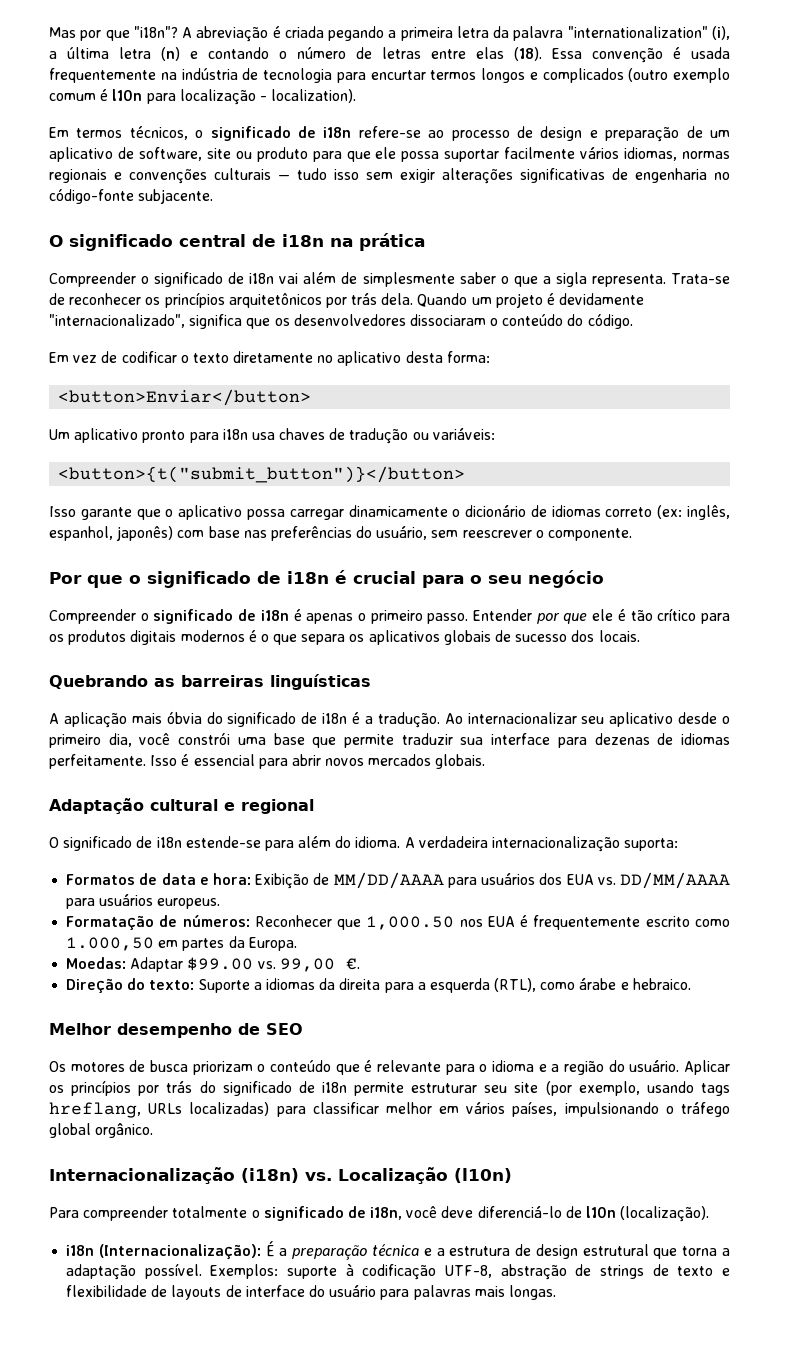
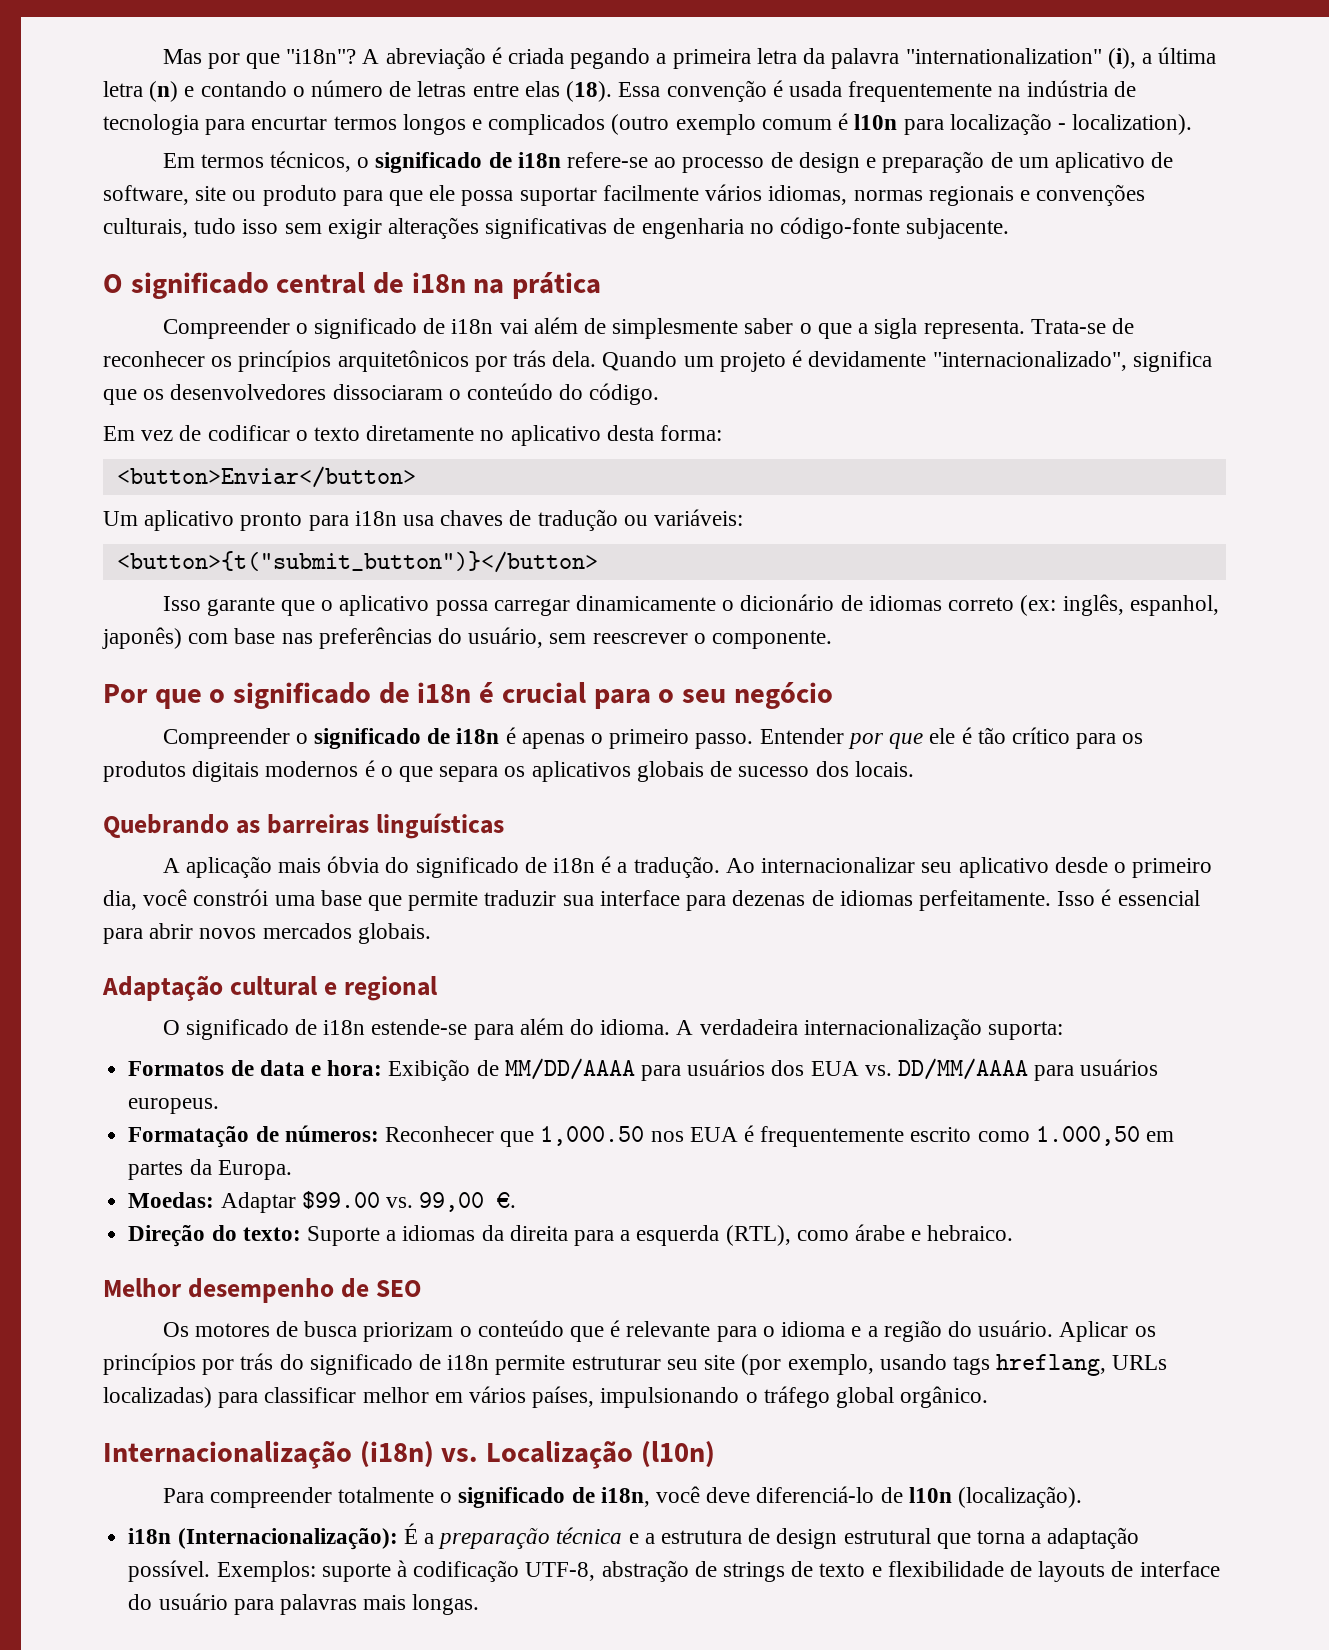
- Em termos técnicos, o significado de i18n refere-se ao processo de design e preparação de um aplicativo de software, site ou produto para que ele possa suportar facilmente vários idiomas, normas regionais e convenções culturais — tudo isso sem exigir alterações significativas de engenharia no código-fonte subjacente.
+ Em termos técnicos, o significado de i18n refere-se ao processo de design e preparação de um aplicativo de software, site ou produto para que ele possa suportar facilmente vários idiomas, normas regionais e convenções culturais, tudo isso sem exigir alterações significativas de engenharia no código-fonte subjacente.

